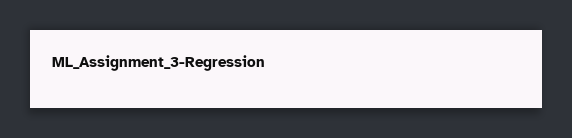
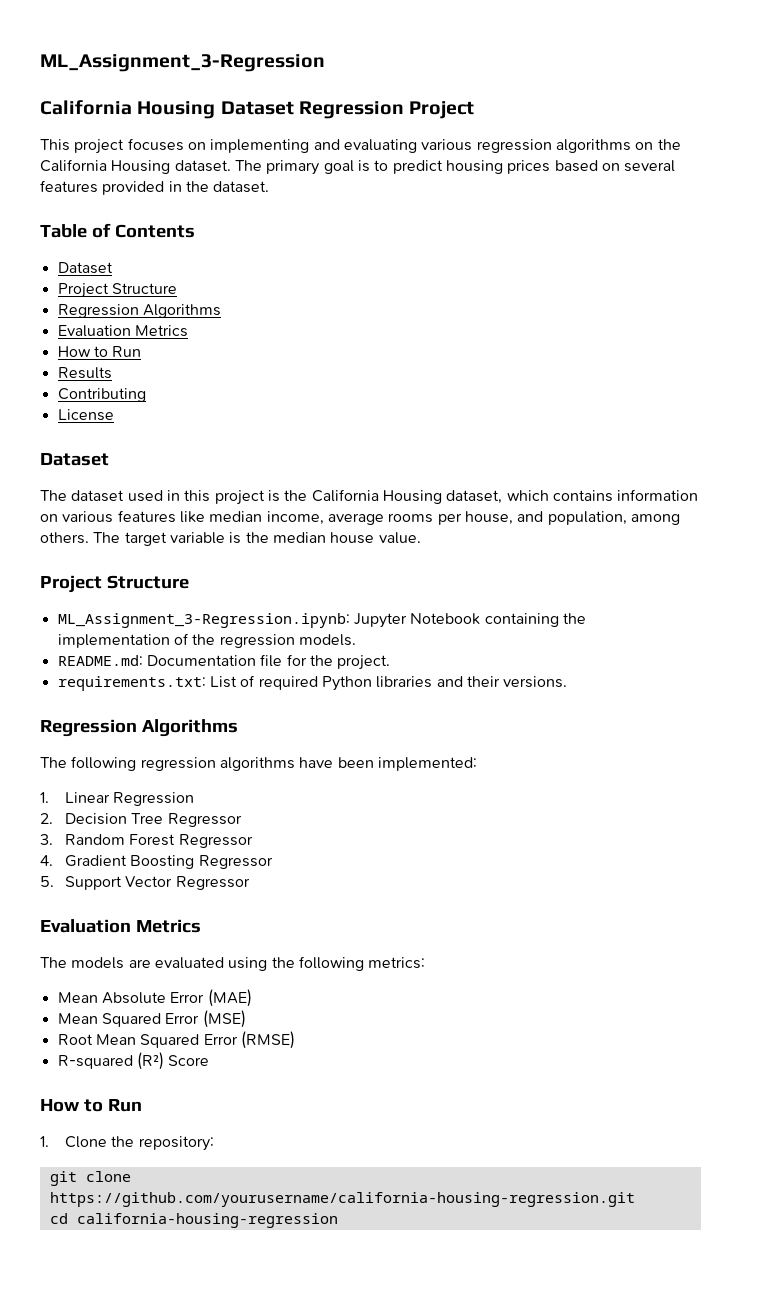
+ California Housing Dataset Regression Project
+ This project focuses on implementing and evaluating various regression algorithms on the California Housing dataset. The primary goal is to predict housing prices based on several features provided in the dataset.
+ Table of Contents
+ Dataset
+ Project Structure
+ Regression Algorithms
+ Evaluation Metrics
+ How to Run
+ Results
+ Contributing
+ License
+ Dataset
+ The dataset used in this project is the California Housing dataset, which contains information on various features like median income, average rooms per house, and population, among others. The target variable is the median house value.
+ Project Structure
+ ML_Assignment_3-Regression.ipynb: Jupyter Notebook containing the implementation of the regression models.
+ README.md: Documentation file for the project.
+ requirements.txt: List of required Python libraries and their versions.
+ Regression Algorithms
+ The following regression algorithms have been implemented:
+ 1. Linear Regression
+ 2. Decision Tree Regressor
+ 3. Random Forest Regressor
+ 4. Gradient Boosting Regressor
+ 5. Support Vector Regressor
+ Evaluation Metrics
+ The models are evaluated using the following metrics:
+ Mean Absolute Error (MAE)
+ Mean Squared Error (MSE)
+ Root Mean Squared Error (RMSE)
+ R-squared (R²) Score
+ How to Run
+ 1. Clone the repository:
+ git clone https://github.com/yourusername/california-housing-regression.git
+ cd california-housing-regression

